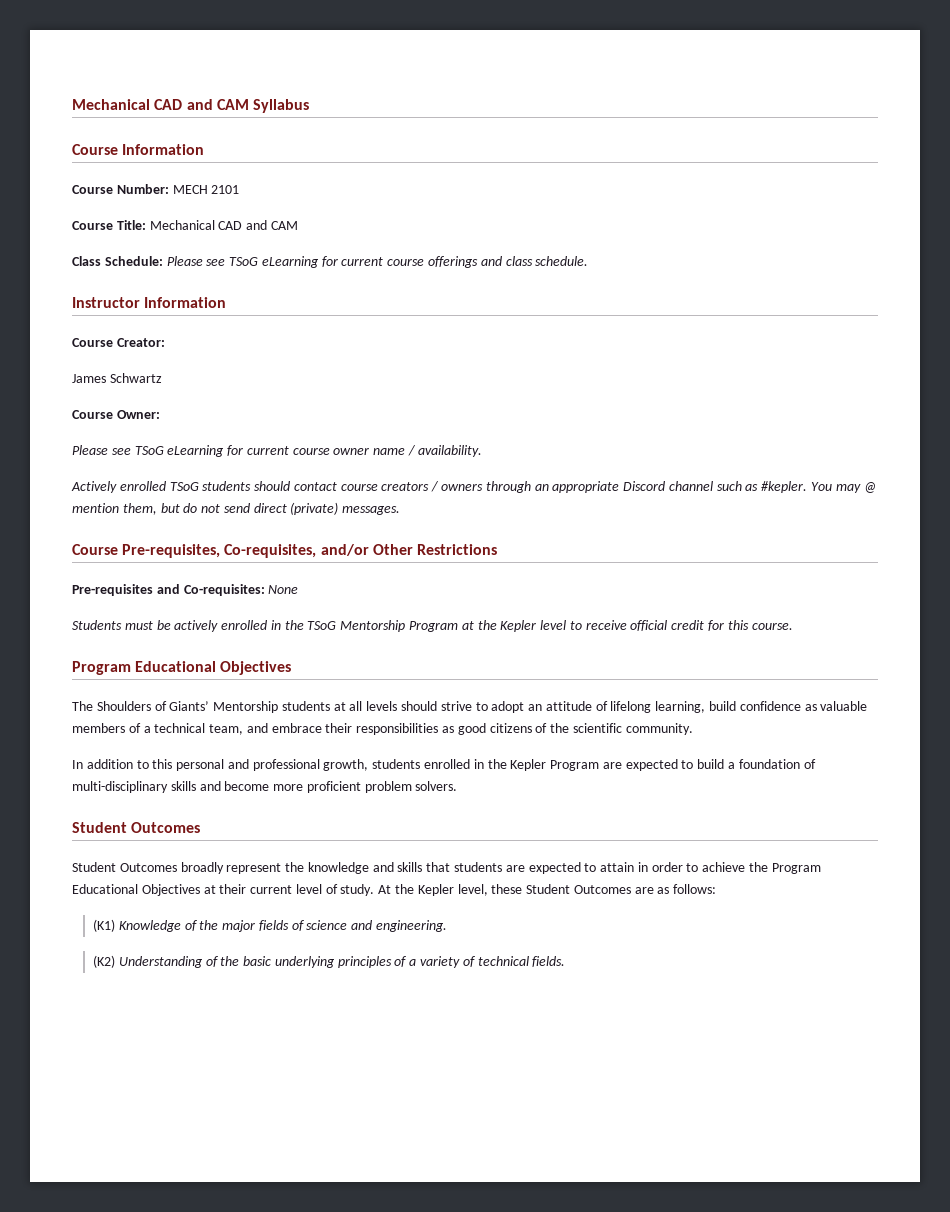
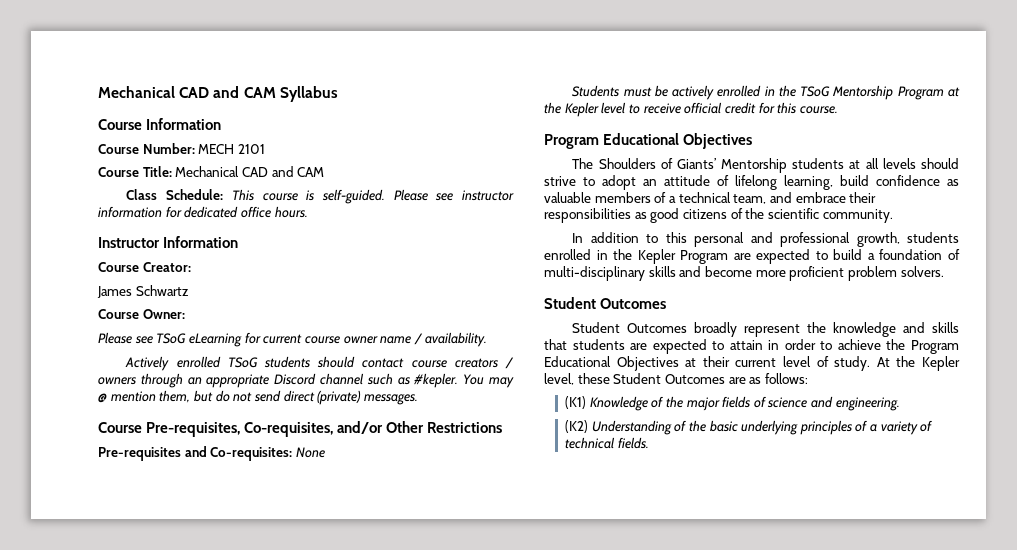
- Class Schedule: Please see TSoG eLearning for current course offerings and class schedule.
+ Class Schedule: This course is self-guided. Please see instructor information for dedicated office hours.

